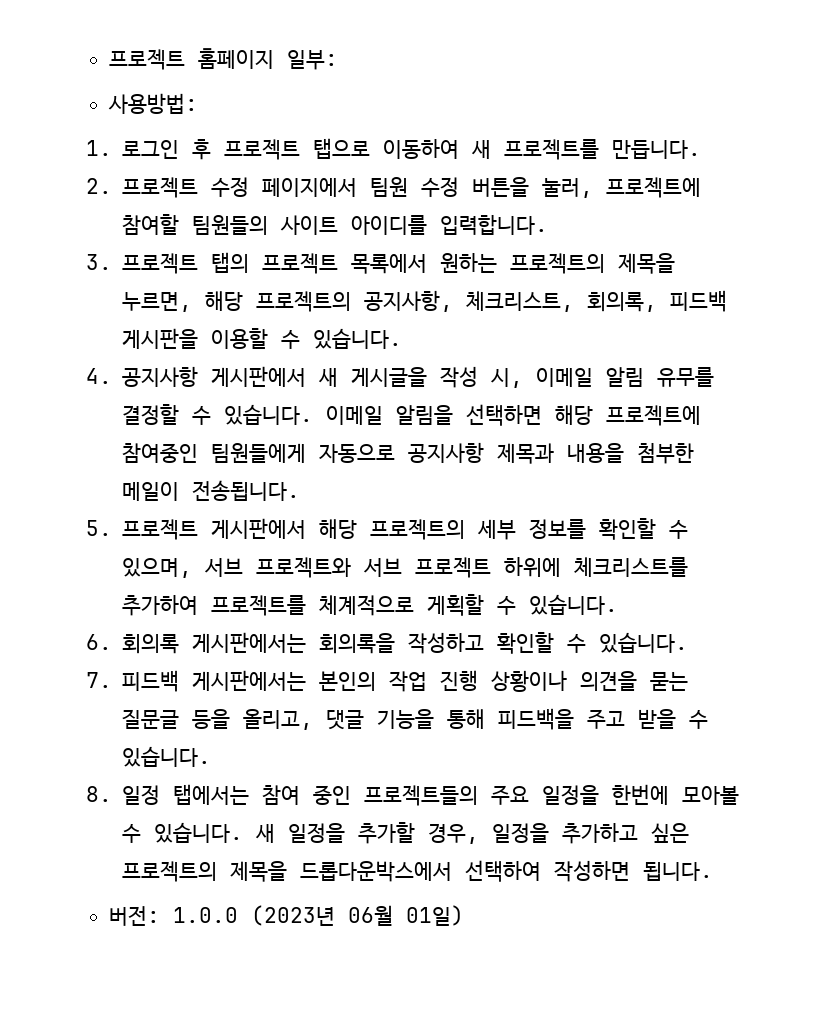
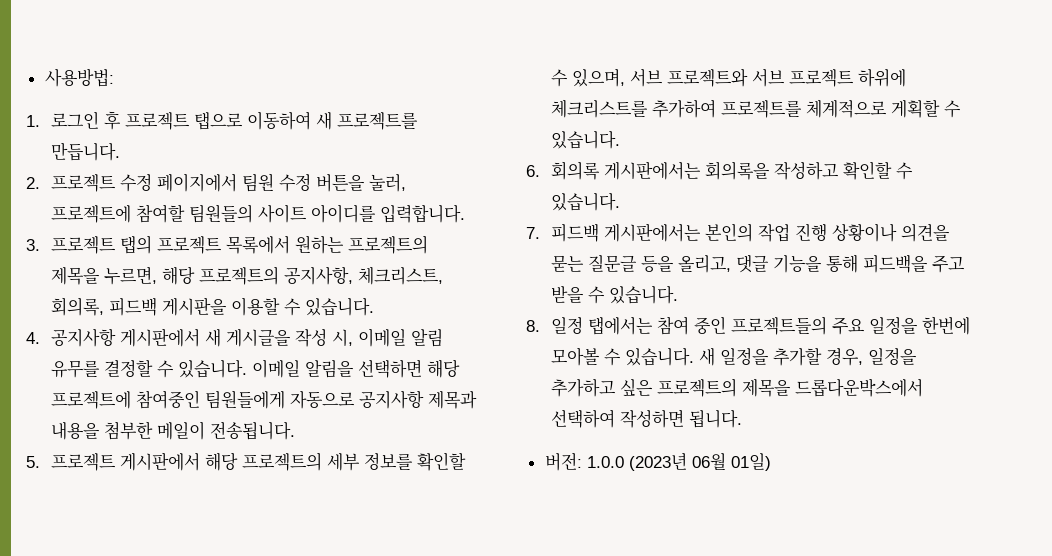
- 프로젝트 홈페이지 일부:

